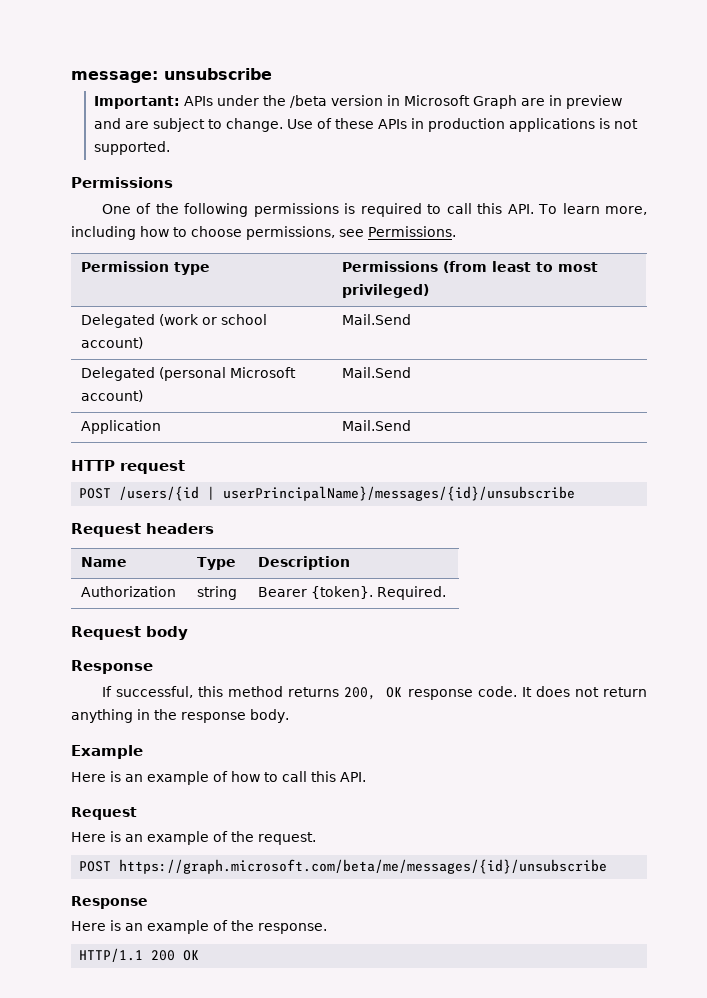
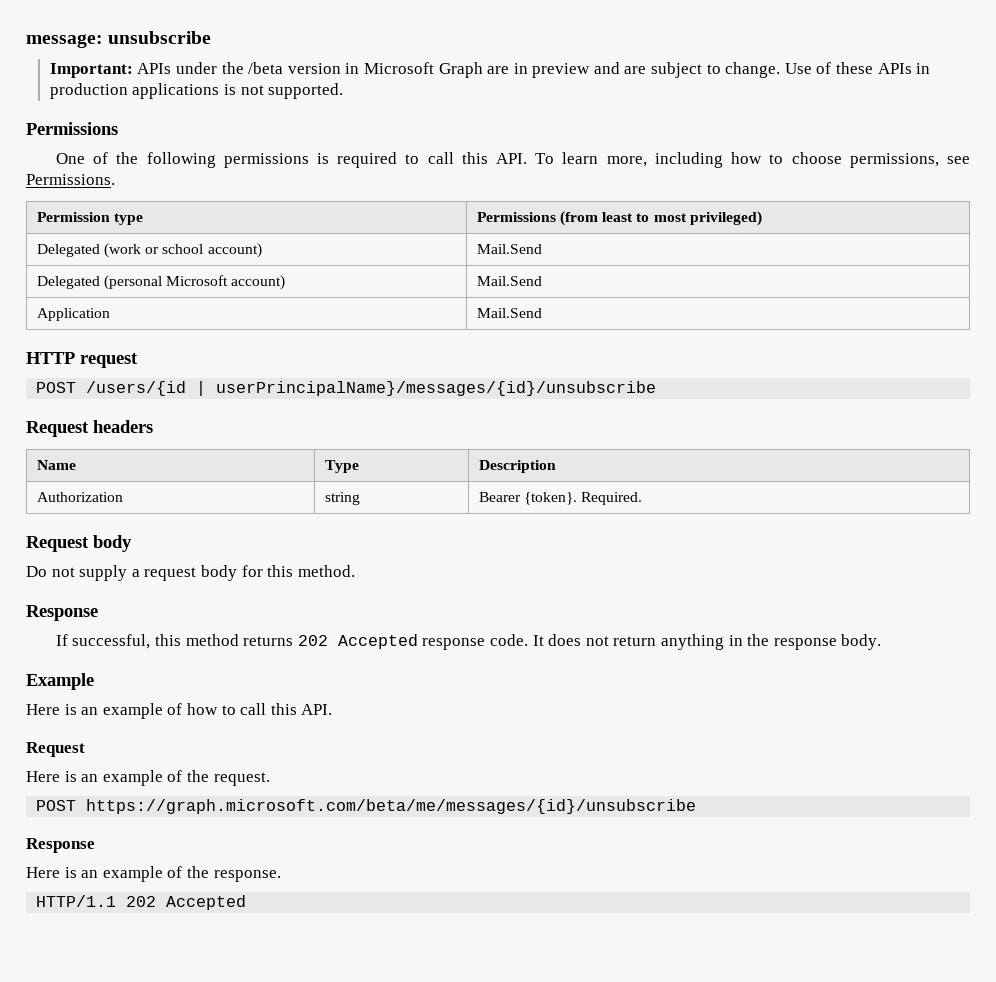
+ Do not supply a request body for this method.
- If successful, this method returns 200, OK response code.
+ If successful, this method returns 202 Accepted response code.
- HTTP/1.1 200 OK
+ HTTP/1.1 202 Accepted

